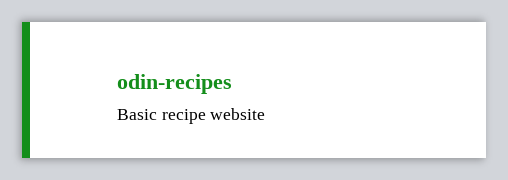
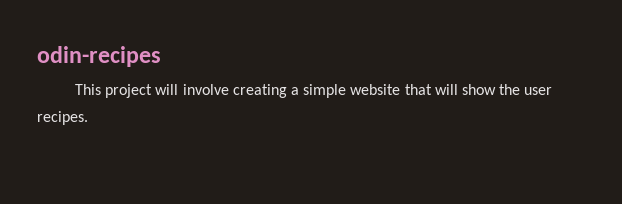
- Basic recipe website
+ This project will involve creating a simple website that will show the user recipes.

